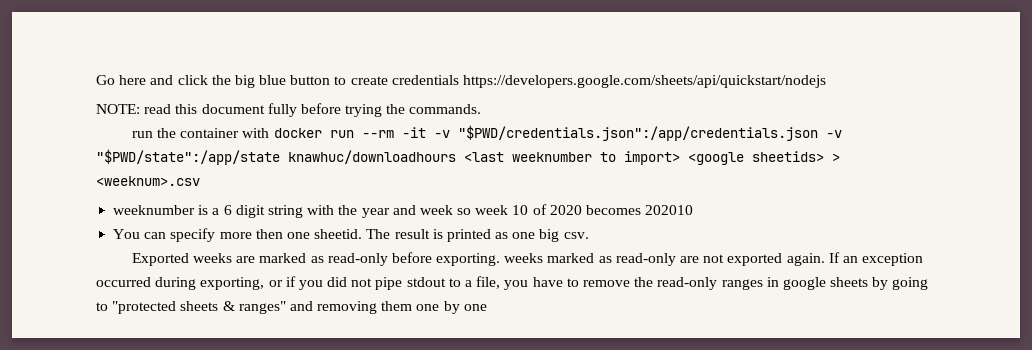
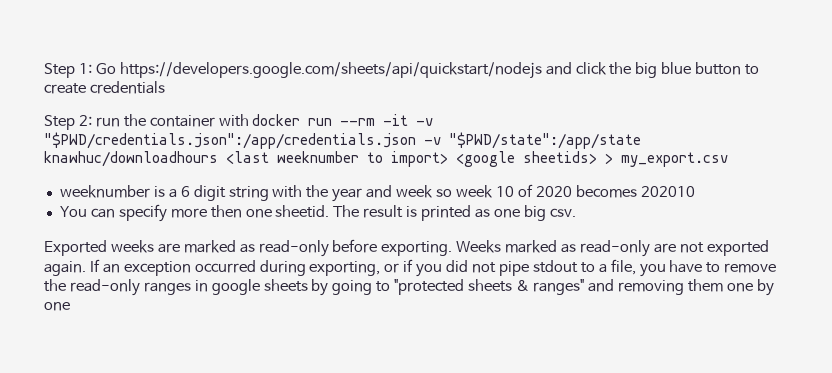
- Go here and click the big blue button to create credentials https://developers.google.com/sheets/api/quickstart/nodejs
- NOTE: read this document fully before trying the commands.
- run the container with docker run --rm -it -v "$PWD/credentials.json":/app/credentials.json -v "$PWD/state":/app/state knawhuc/downloadhours <last weeknumber to import> <google sheetids> > <weeknum>.csv
+ Step 1: Go https://developers.google.com/sheets/api/quickstart/nodejs and click the big blue button to create credentials
+ Step 2: run the container with docker run --rm -it -v "$PWD/credentials.json":/app/credentials.json -v "$PWD/state":/app/state knawhuc/downloadhours <last weeknumber to import> <google sheetids> > my_export.csv
- Exported weeks are marked as read-only before exporting. weeks marked as read-only are not exported again.
+ Exported weeks are marked as read-only before exporting. Weeks marked as read-only are not exported again.

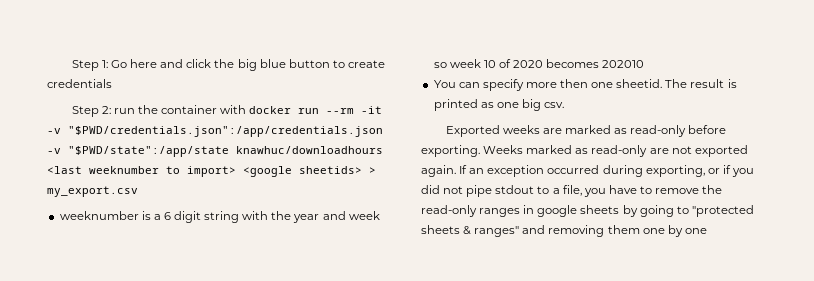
- Step 1: Go https://developers.google.com/sheets/api/quickstart/nodejs and click the big blue button to create credentials
+ Step 1: Go here and click the big blue button to create credentials

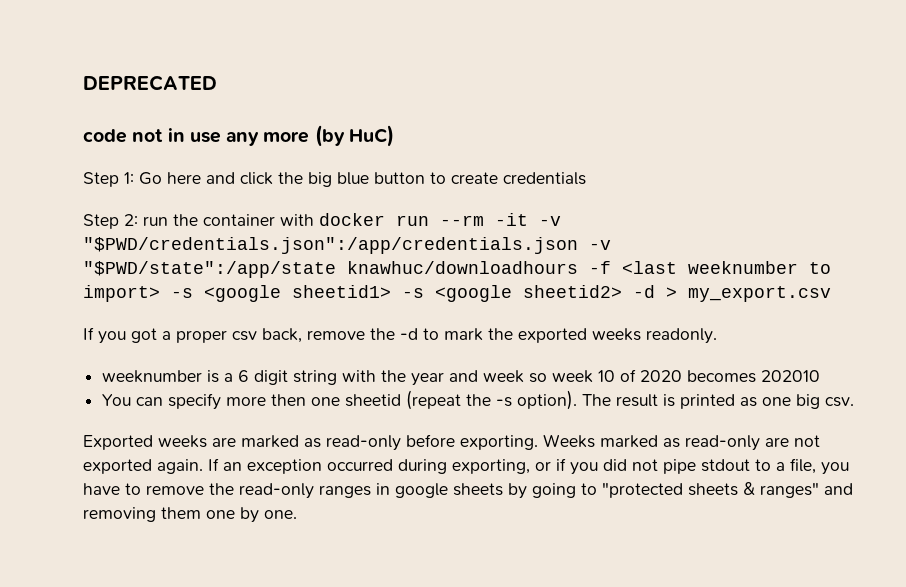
+ DEPRECATED
+ code not in use any more (by HuC)
- Step 2: run the container with docker run --rm -it -v "$PWD/credentials.json":/app/credentials.json -v "$PWD/state":/app/state knawhuc/downloadhours <last weeknumber to import> <google sheetids> > my_export.csv
+ Step 2: run the container with docker run --rm -it -v "$PWD/credentials.json":/app/credentials.json -v "$PWD/state":/app/state knawhuc/downloadhours -f <last weeknumber to import> -s <google sheetid1> -s <google sheetid2> -d > my_export.csv
+ If you got a proper csv back, remove the -d to mark the exported weeks readonly.
- You can specify more then one sheetid.
+ You can specify more then one sheetid (repeat the -s option).
- If an exception occurred during exporting, or if you did not pipe stdout to a file, you have to remove the read-only ranges in google sheets by going to "protected sheets & ranges" and removing them one by one
+ If an exception occurred during exporting, or if you did not pipe stdout to a file, you have to remove the read-only ranges in google sheets by going to "protected sheets & ranges" and removing them one by one.

